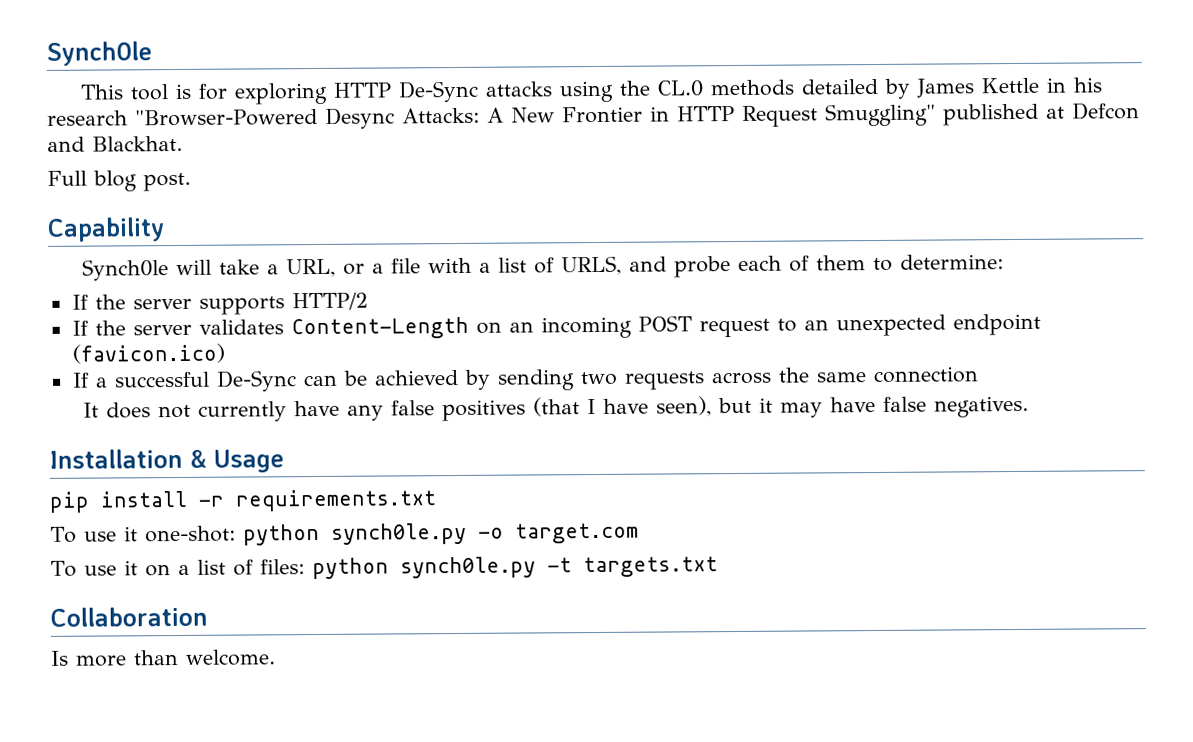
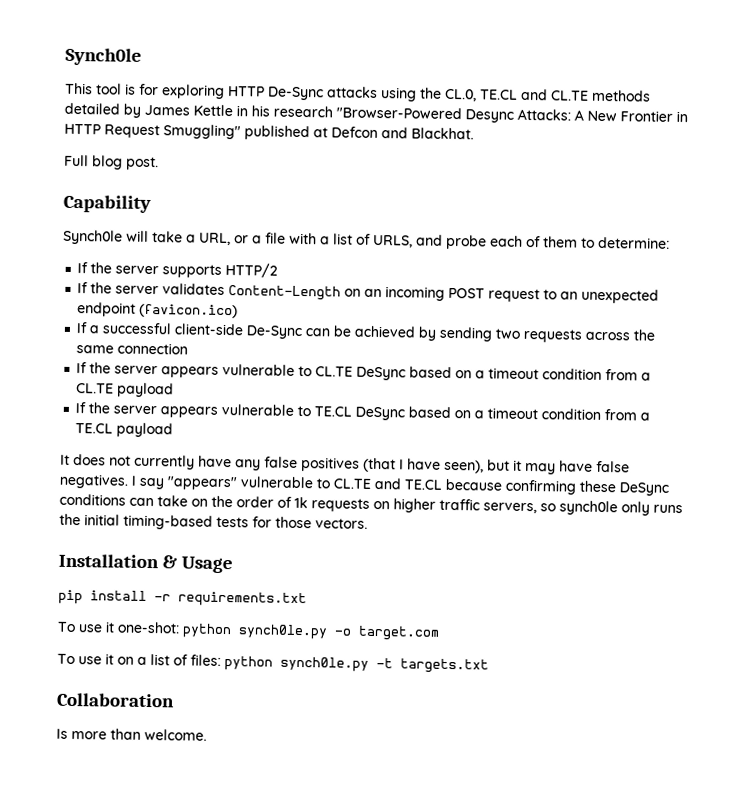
- This tool is for exploring HTTP De-Sync attacks using the CL.0 methods detailed by James Kettle in his research "Browser-Powered Desync Attacks: A New Frontier in HTTP Request Smuggling" published at Defcon and Blackhat.
+ This tool is for exploring HTTP De-Sync attacks using the CL.0, TE.CL and CL.TE methods detailed by James Kettle in his research "Browser-Powered Desync Attacks: A New Frontier in HTTP Request Smuggling" published at Defcon and Blackhat.
- If a successful De-Sync can be achieved by sending two requests across the same connection
+ If a successful client-side De-Sync can be achieved by sending two requests across the same connection
+ If the server appears vulnerable to CL.TE DeSync based on a timeout condition from a CL.TE payload
+ If the server appears vulnerable to TE.CL DeSync based on a timeout condition from a TE.CL payload
+ I say "appears" vulnerable to CL.TE and TE.CL because confirming these DeSync conditions can take on the order of 1k requests on higher traffic servers, so synch0le only runs the initial timing-based tests for those vectors.

